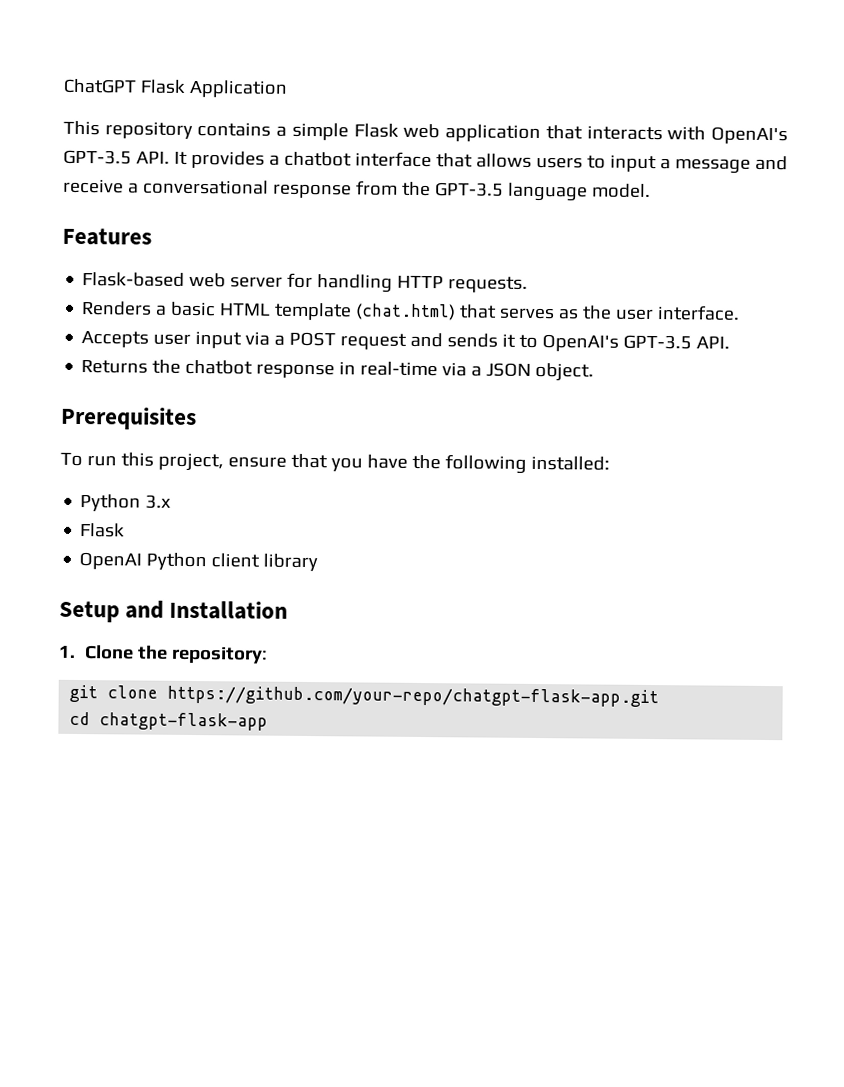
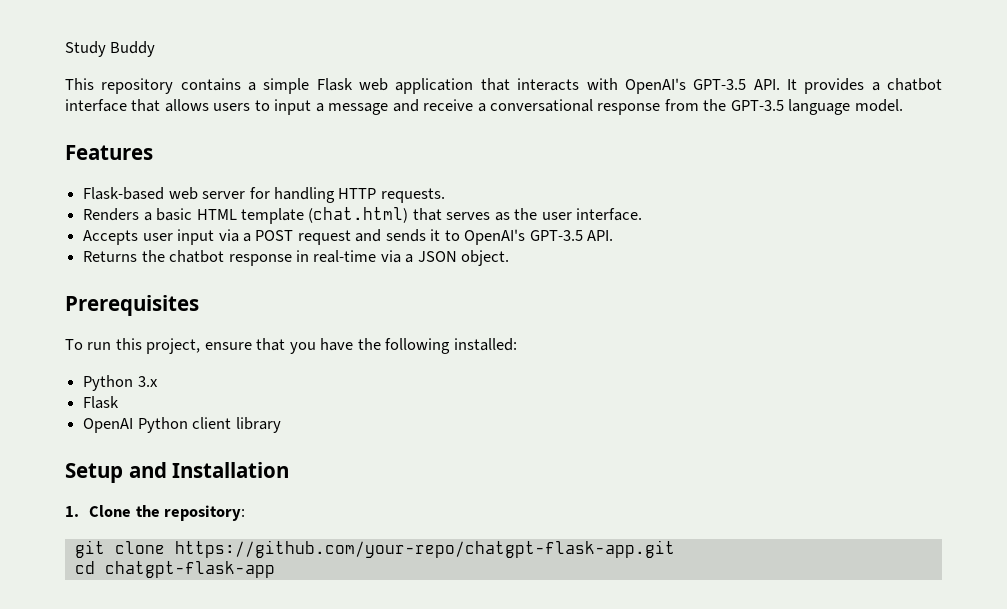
- ChatGPT Flask Application
+ Study Buddy

